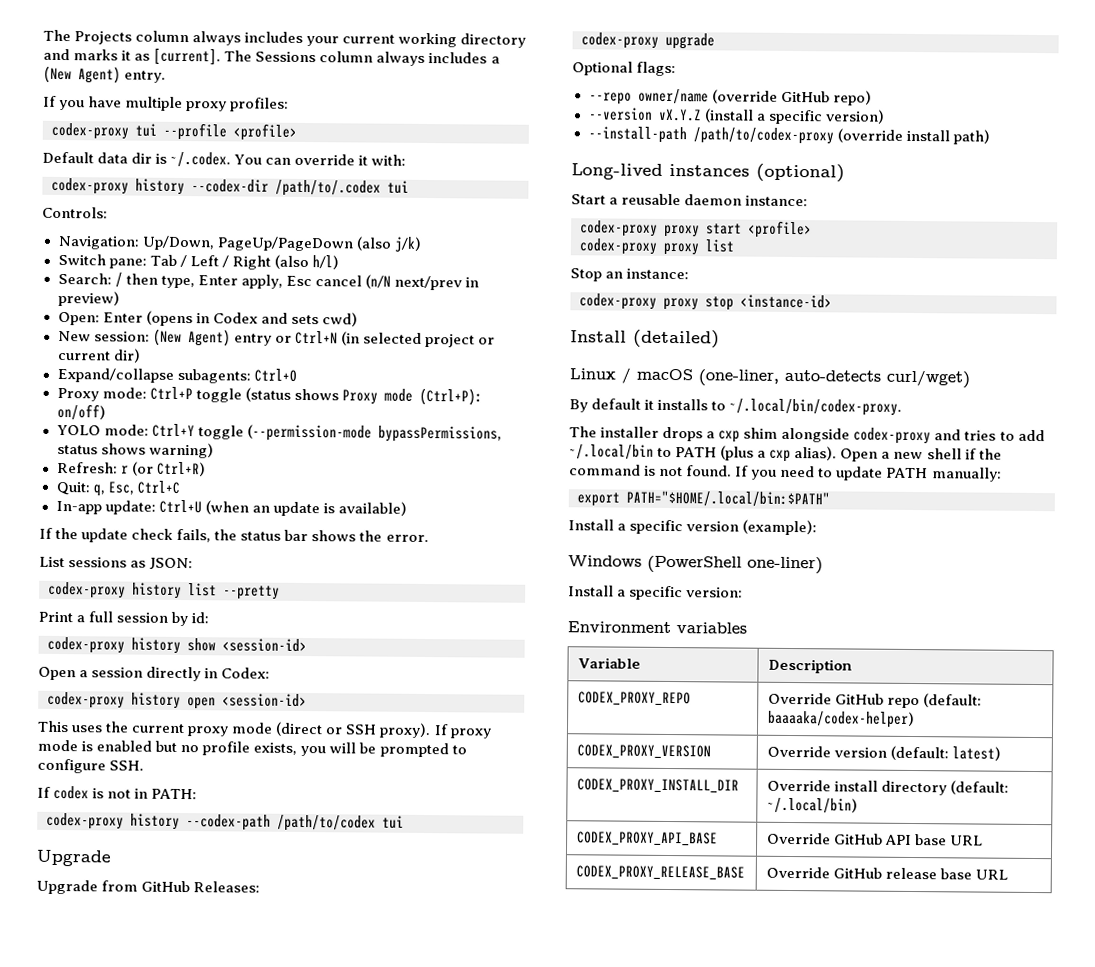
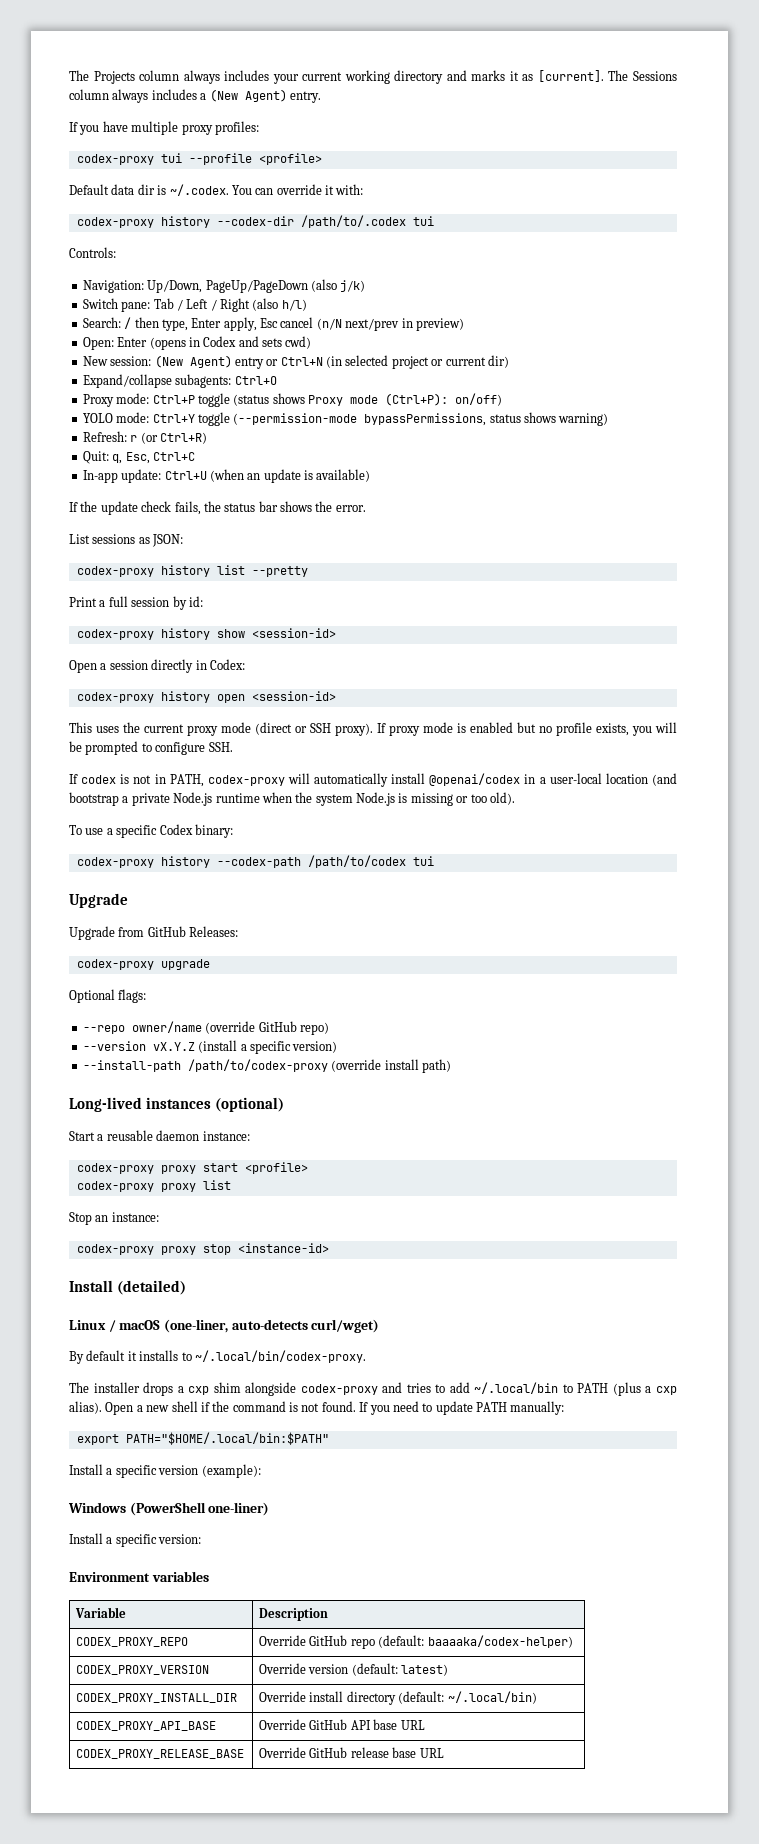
- If codex is not in PATH:
+ If codex is not in PATH, codex-proxy will automatically install @openai/codex in a user-local location (and bootstrap a private Node.js runtime when the system Node.js is missing or too old).
+ To use a specific Codex binary:

